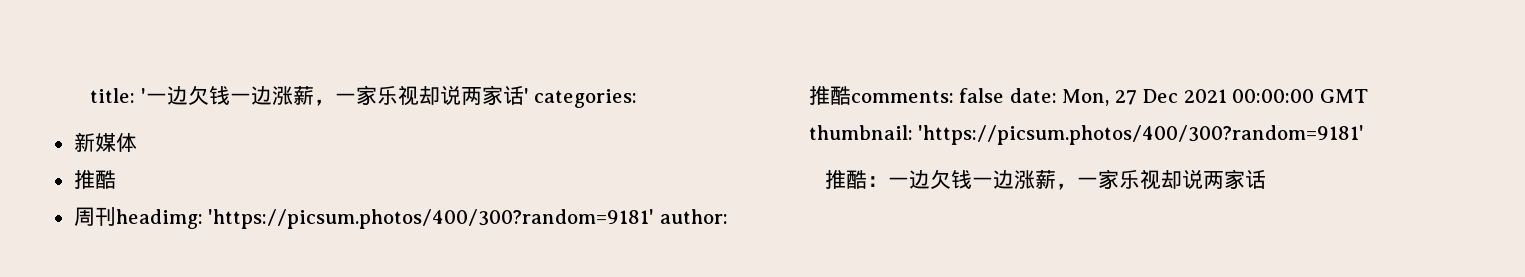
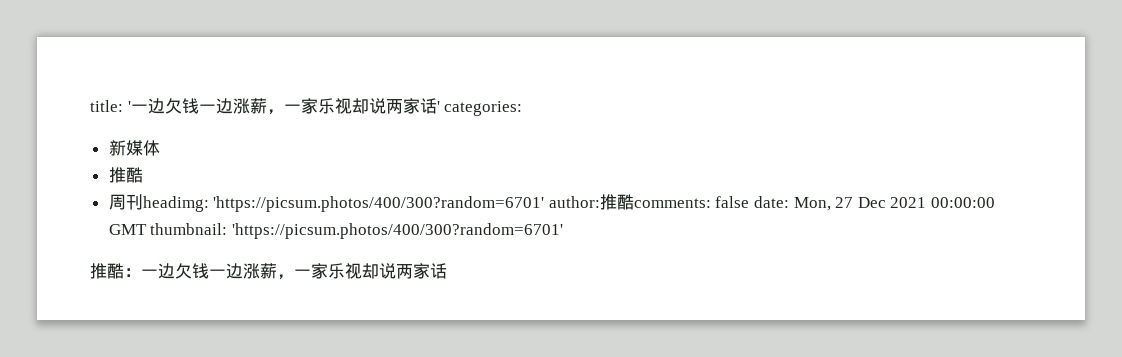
- 周刊headimg: 'https://picsum.photos/400/300?random=9181' author:推酷comments: false date: Mon, 27 Dec 2021 00:00:00 GMT thumbnail: 'https://picsum.photos/400/300?random=9181'
+ 周刊headimg: 'https://picsum.photos/400/300?random=6701' author:推酷comments: false date: Mon, 27 Dec 2021 00:00:00 GMT thumbnail: 'https://picsum.photos/400/300?random=6701'

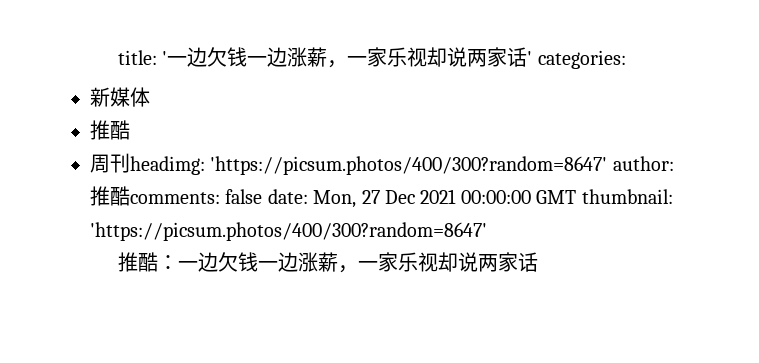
- 周刊headimg: 'https://picsum.photos/400/300?random=6701' author:推酷comments: false date: Mon, 27 Dec 2021 00:00:00 GMT thumbnail: 'https://picsum.photos/400/300?random=6701'
+ 周刊headimg: 'https://picsum.photos/400/300?random=8647' author:推酷comments: false date: Mon, 27 Dec 2021 00:00:00 GMT thumbnail: 'https://picsum.photos/400/300?random=8647'

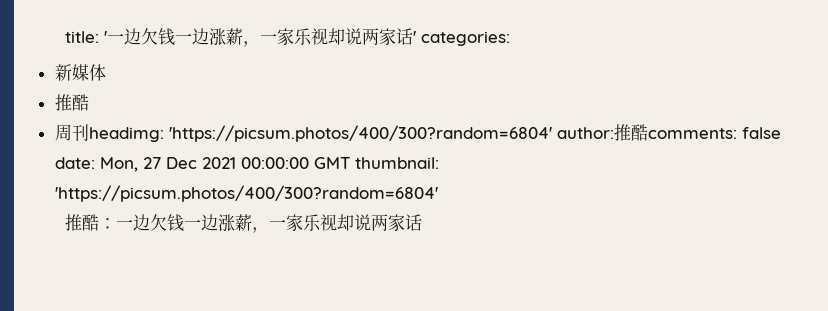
- 周刊headimg: 'https://picsum.photos/400/300?random=8647' author:推酷comments: false date: Mon, 27 Dec 2021 00:00:00 GMT thumbnail: 'https://picsum.photos/400/300?random=8647'
+ 周刊headimg: 'https://picsum.photos/400/300?random=6804' author:推酷comments: false date: Mon, 27 Dec 2021 00:00:00 GMT thumbnail: 'https://picsum.photos/400/300?random=6804'

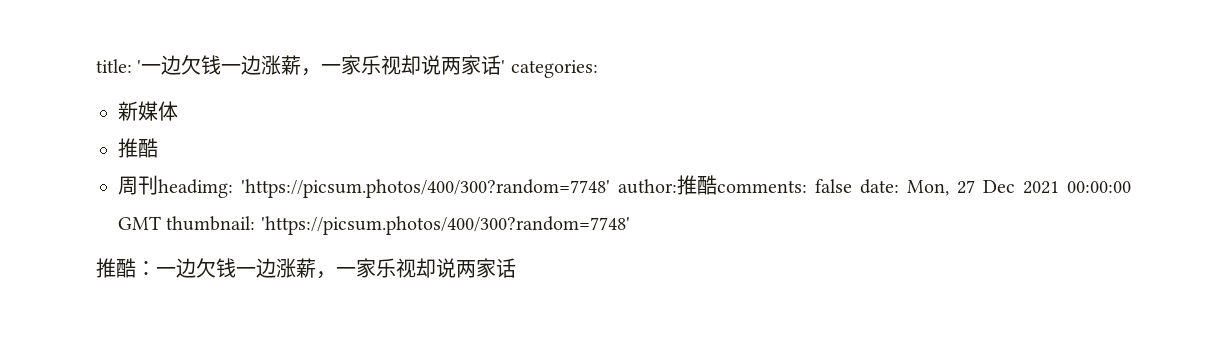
- 周刊headimg: 'https://picsum.photos/400/300?random=6804' author:推酷comments: false date: Mon, 27 Dec 2021 00:00:00 GMT thumbnail: 'https://picsum.photos/400/300?random=6804'
+ 周刊headimg: 'https://picsum.photos/400/300?random=7748' author:推酷comments: false date: Mon, 27 Dec 2021 00:00:00 GMT thumbnail: 'https://picsum.photos/400/300?random=7748'

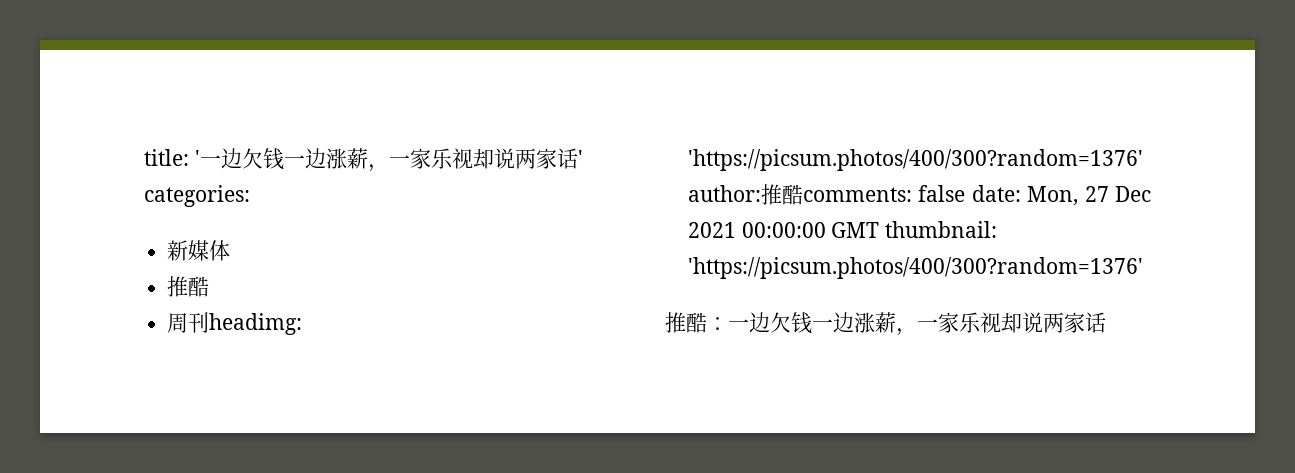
- 周刊headimg: 'https://picsum.photos/400/300?random=7748' author:推酷comments: false date: Mon, 27 Dec 2021 00:00:00 GMT thumbnail: 'https://picsum.photos/400/300?random=7748'
+ 周刊headimg: 'https://picsum.photos/400/300?random=1376' author:推酷comments: false date: Mon, 27 Dec 2021 00:00:00 GMT thumbnail: 'https://picsum.photos/400/300?random=1376'

